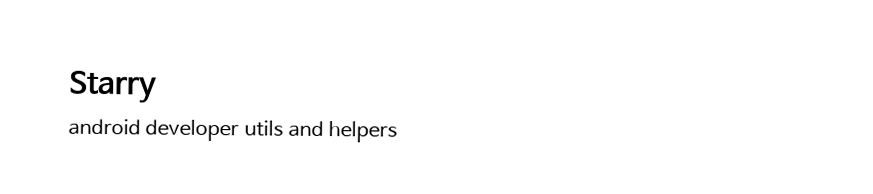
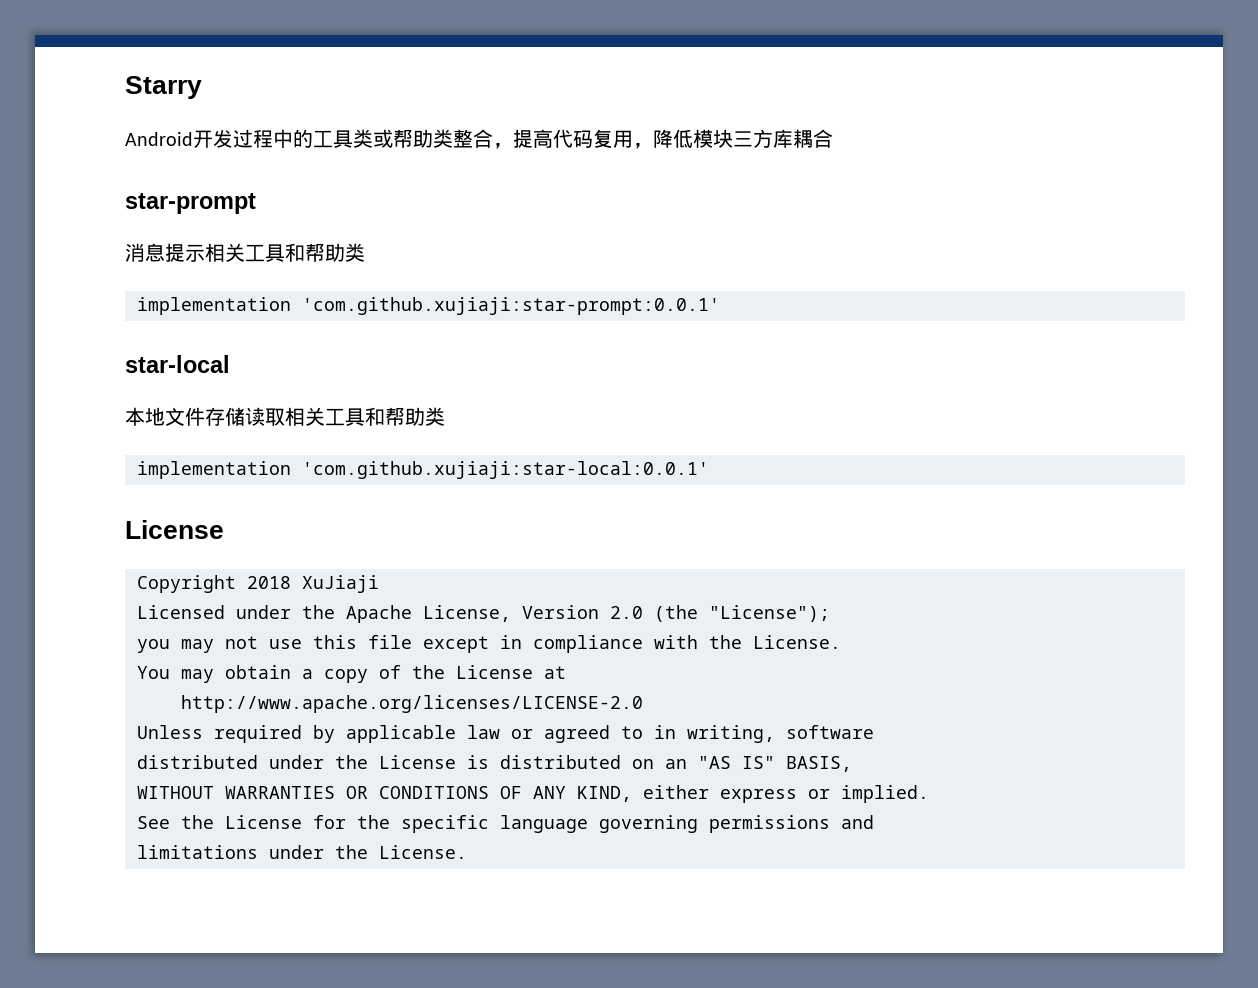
- android developer utils and helpers
+ Android开发过程中的工具类或帮助类整合，提高代码复用，降低模块三方库耦合
+ star-prompt
+ 消息提示相关工具和帮助类
+ implementation 'com.github.xujiaji:star-prompt:0.0.1'
+ star-local
+ 本地文件存储读取相关工具和帮助类
+ implementation 'com.github.xujiaji:star-local:0.0.1'
+ License
+ Copyright 2018 XuJiaji
+ Licensed under the Apache License, Version 2.0 (the "License");
+ you may not use this file except in compliance with the License.
+ You may obtain a copy of the License at
+ http://www.apache.org/licenses/LICENSE-2.0
+ Unless required by applicable law or agreed to in writing, software
+ distributed under the License is distributed on an "AS IS" BASIS,
+ WITHOUT WARRANTIES OR CONDITIONS OF ANY KIND, either express or implied.
+ See the License for the specific language governing permissions and
+ limitations under the License.

